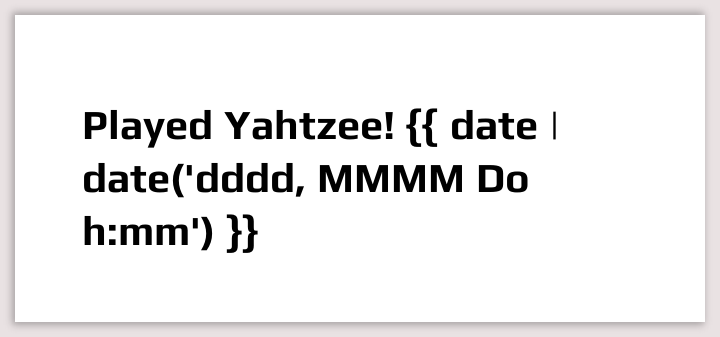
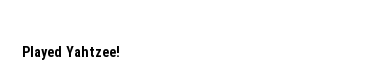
- {{ date | date('dddd, MMMM Do h:mm') }}

